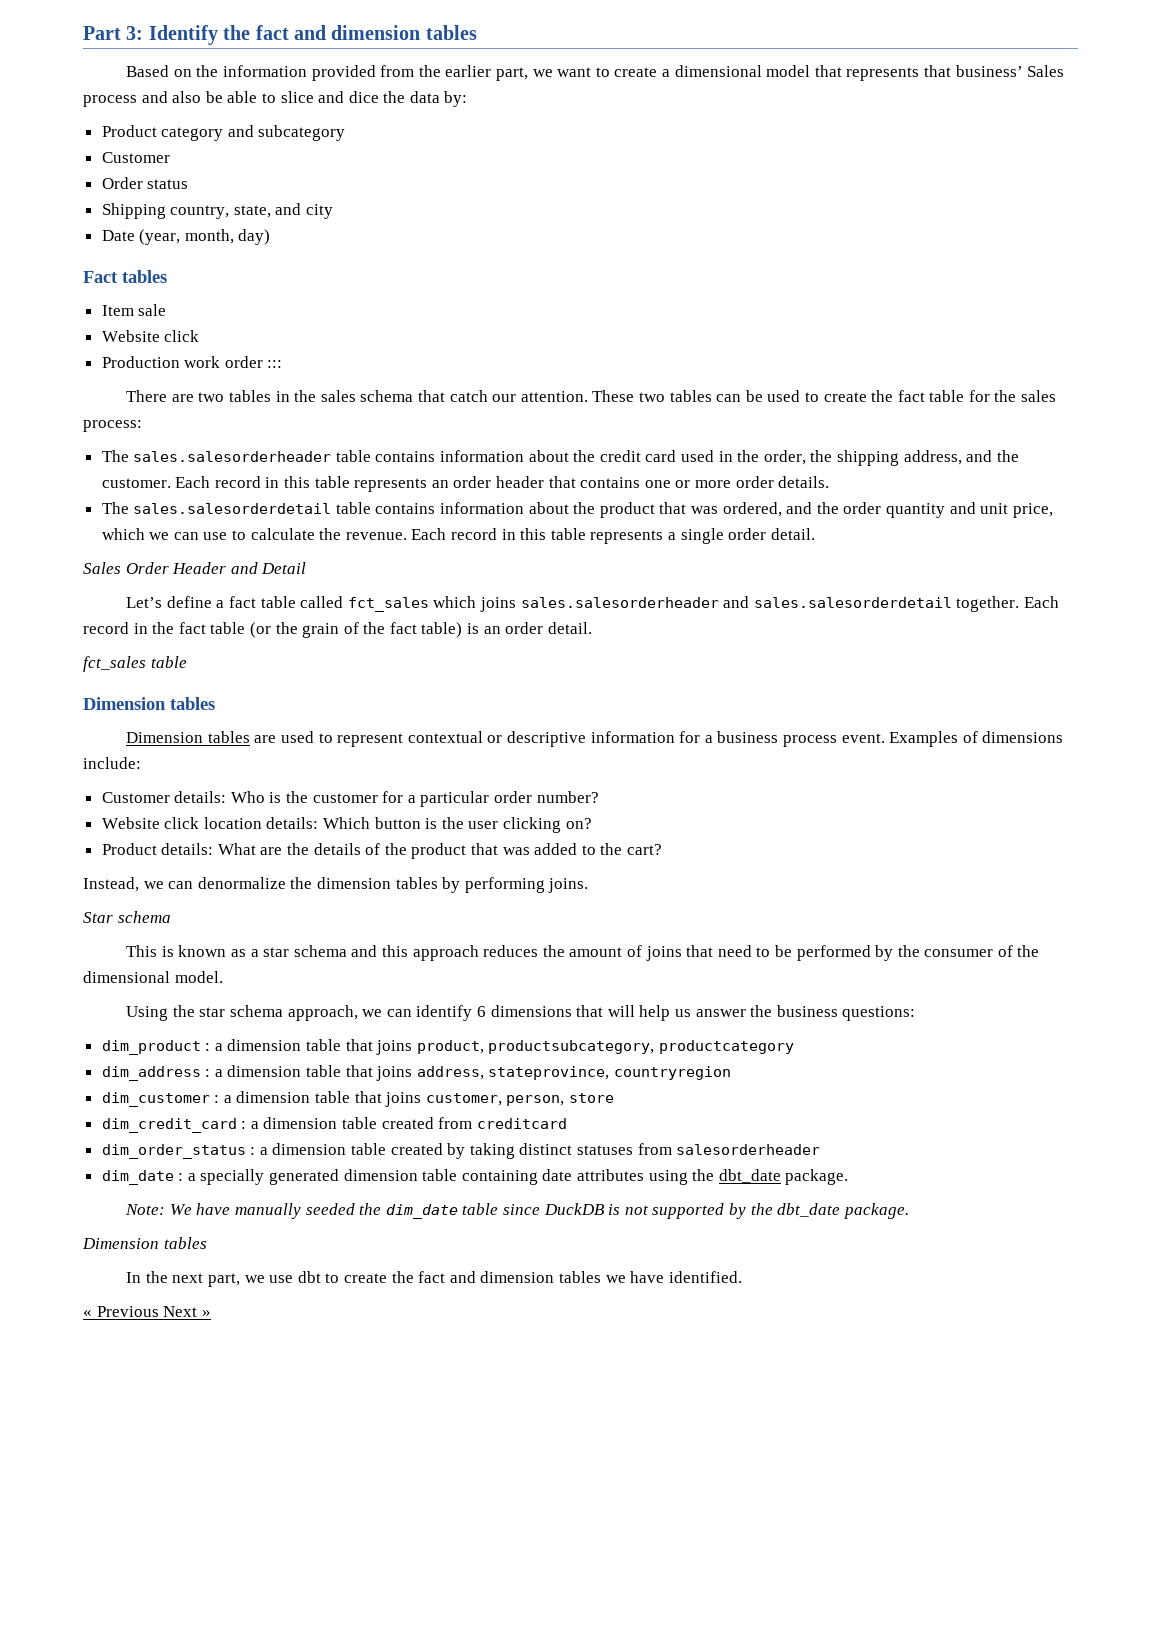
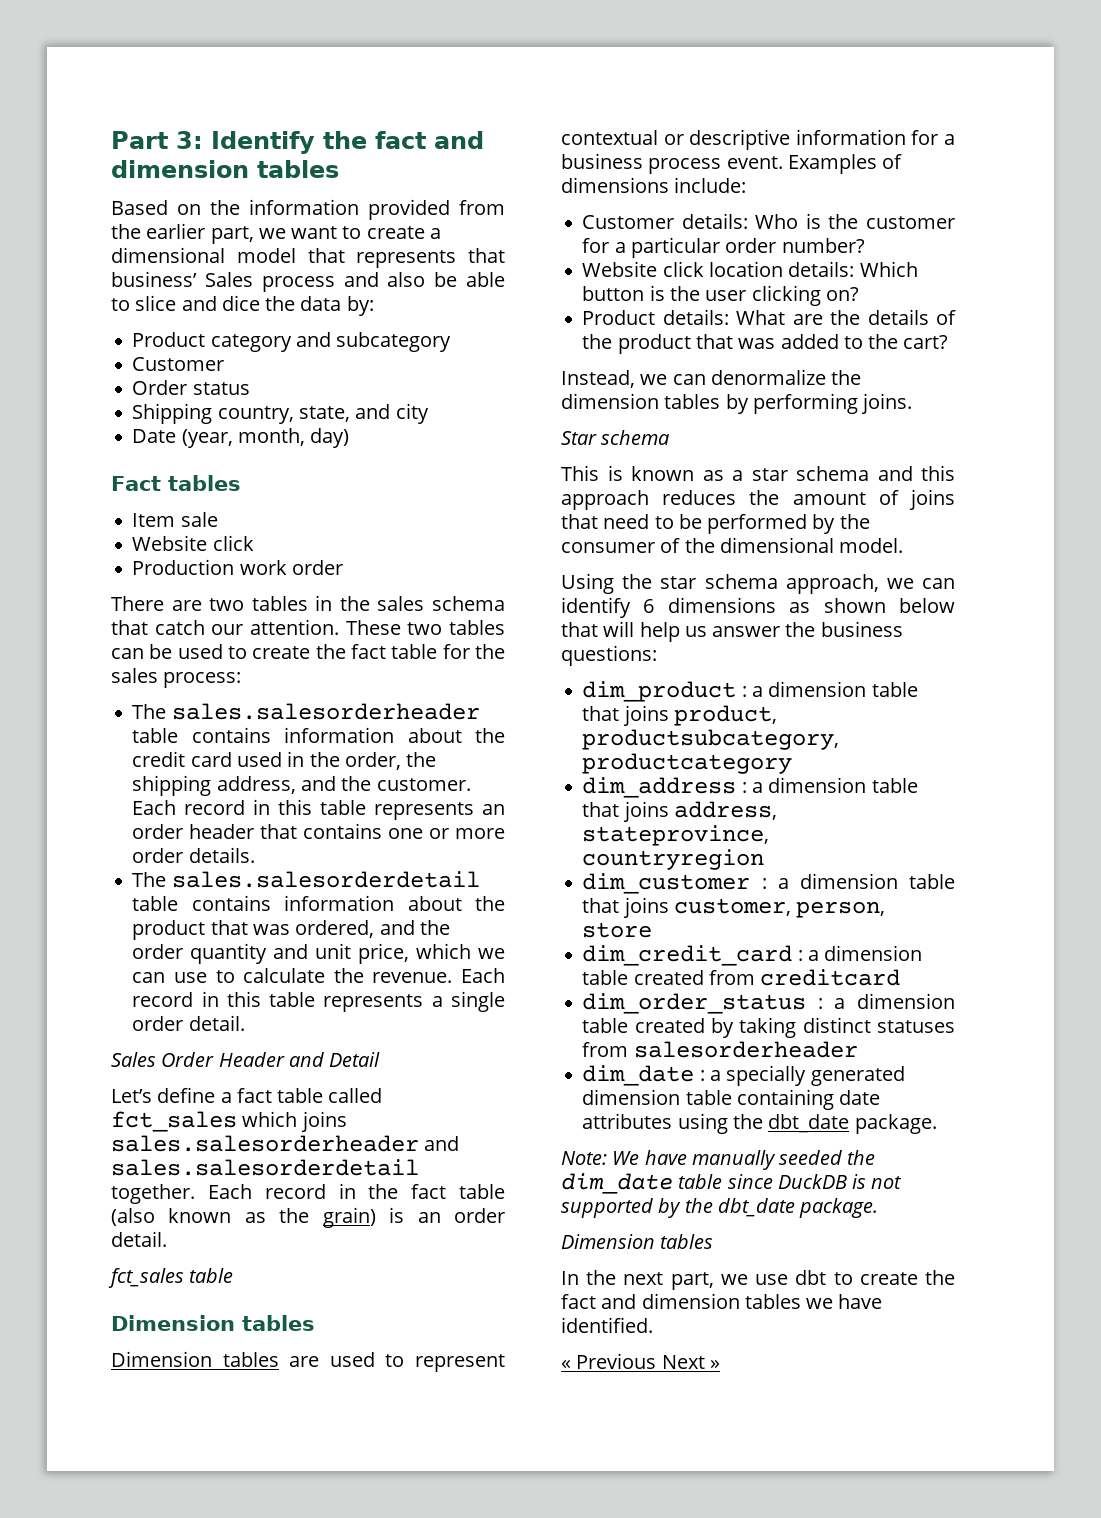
- Production work order :::
+ Production work order
- Each record in the fact table (or the grain of the fact table) is an order detail.
+ Each record in the fact table (also known as the grain) is an order detail.
- Using the star schema approach, we can identify 6 dimensions that will help us answer the business questions:
+ Using the star schema approach, we can identify 6 dimensions as shown below that will help us answer the business questions:

